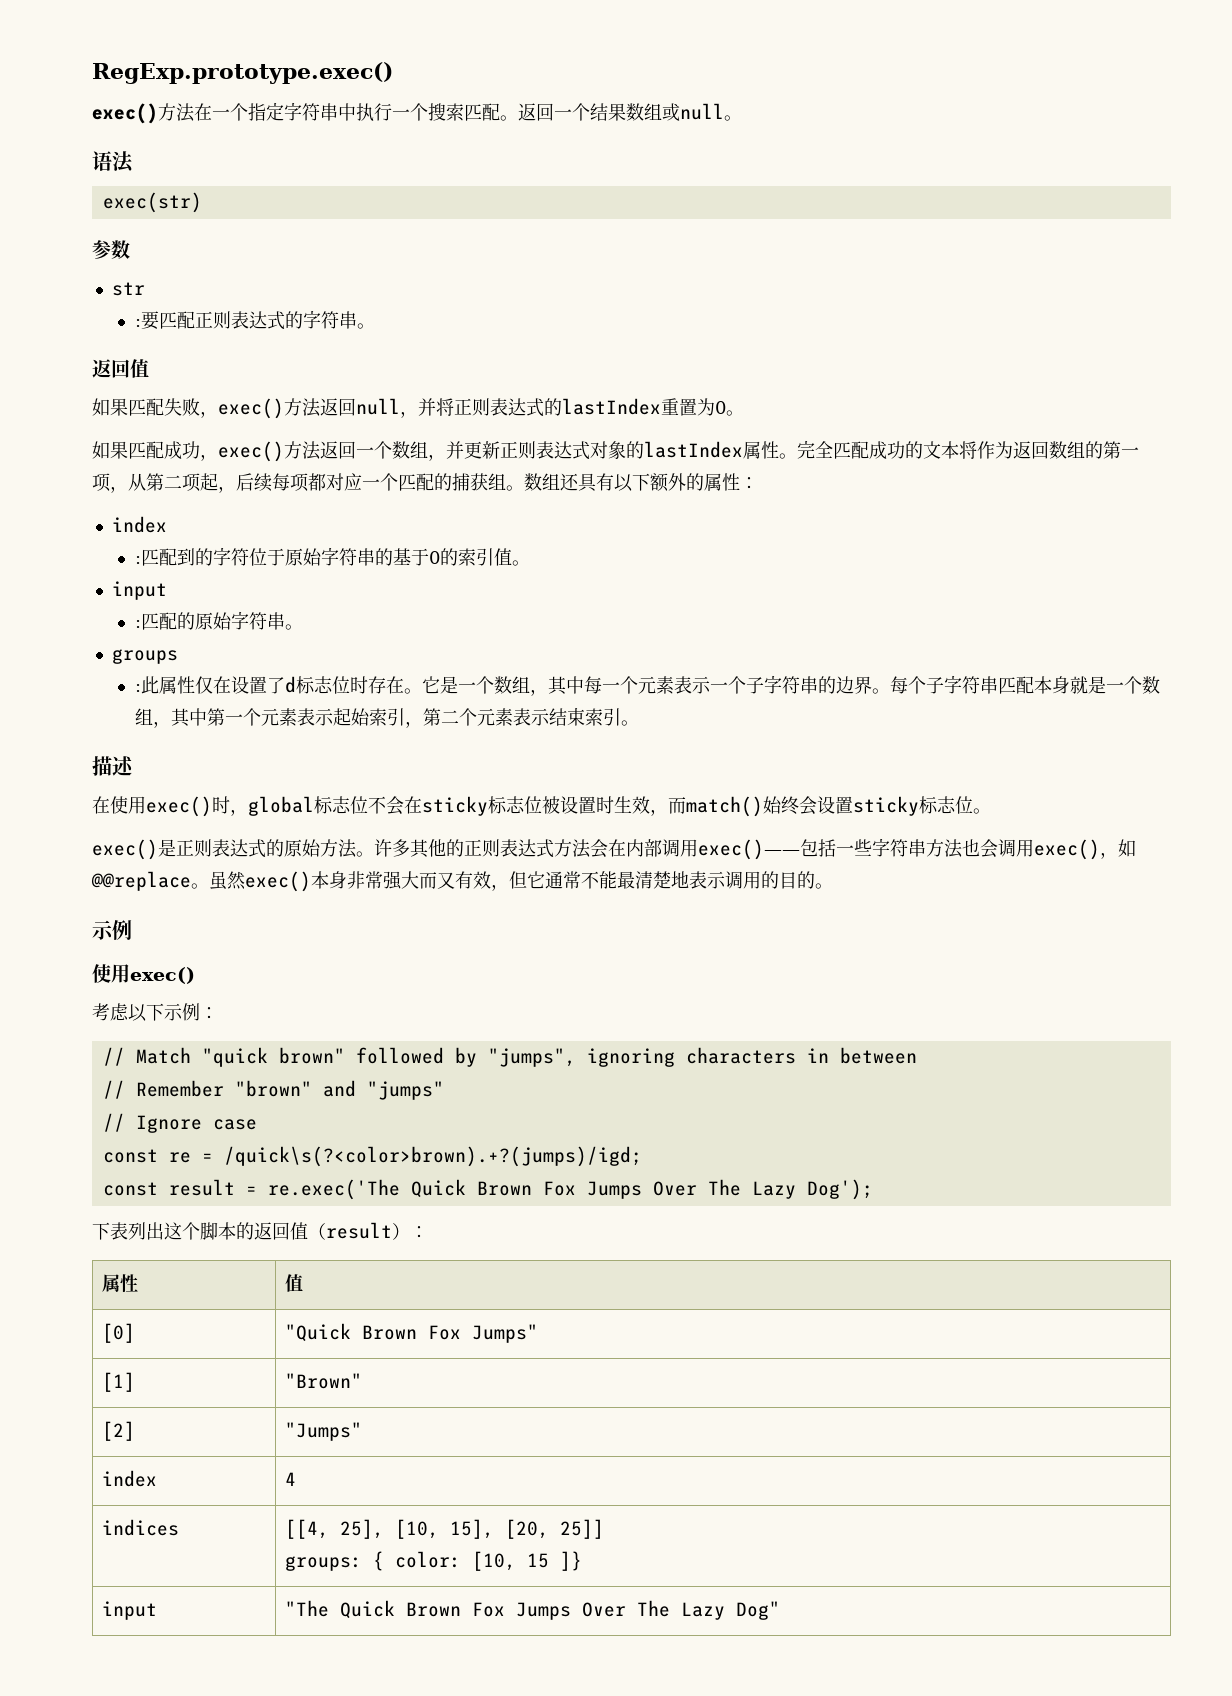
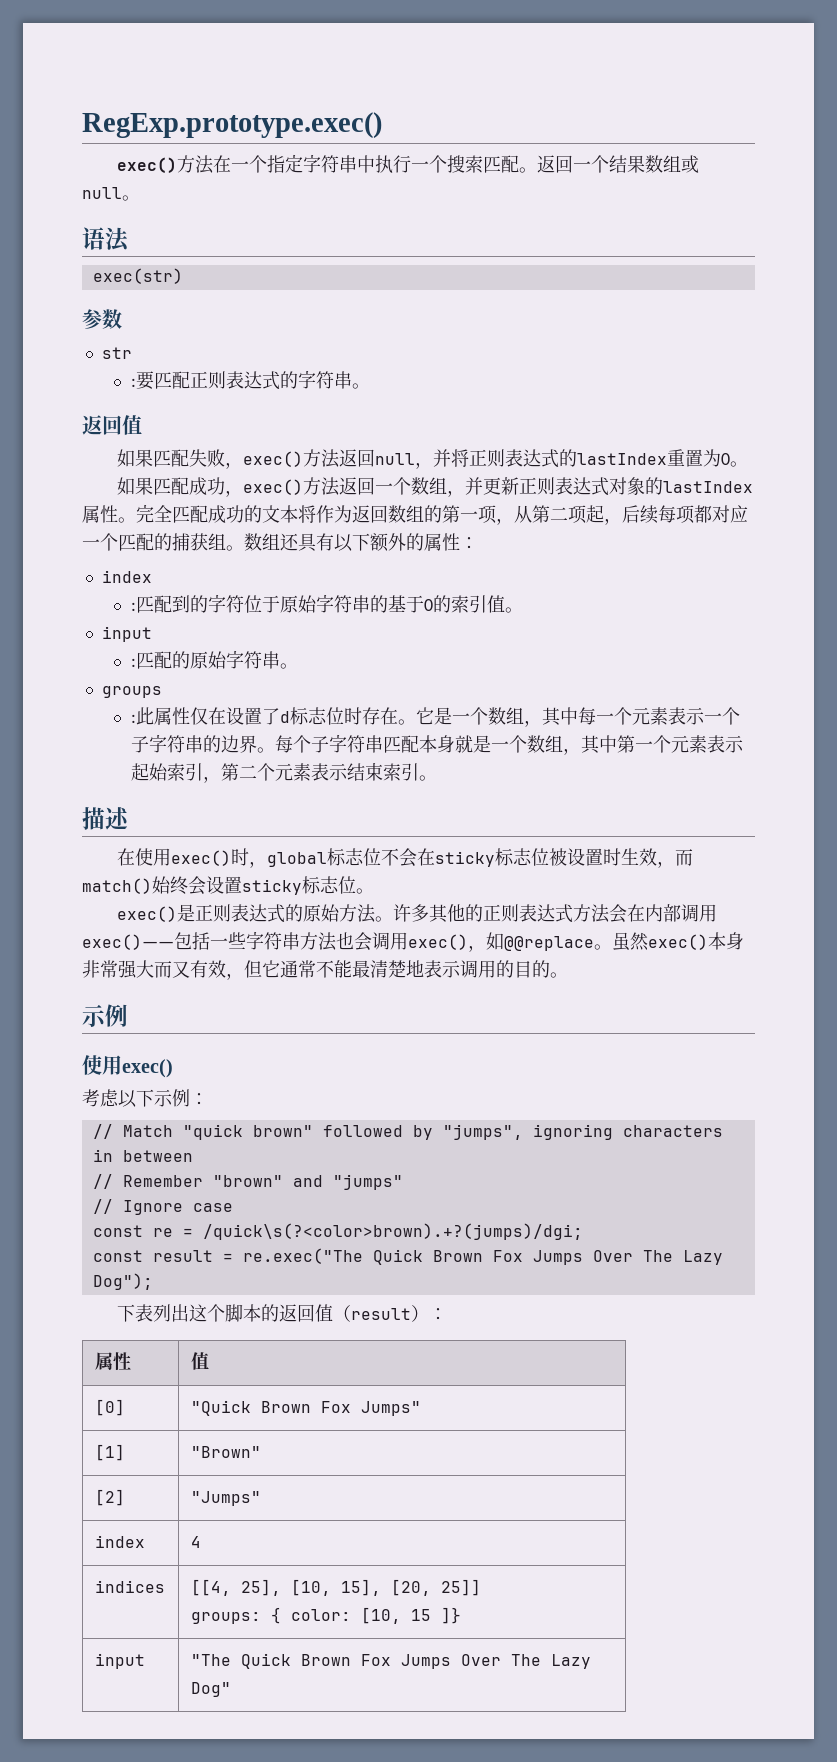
- const re = /quick\s(?<color>brown).+?(jumps)/igd;
+ const re = /quick\s(?<color>brown).+?(jumps)/dgi;
- const result = re.exec('The Quick Brown Fox Jumps Over The Lazy Dog');
+ const result = re.exec("The Quick Brown Fox Jumps Over The Lazy Dog");

